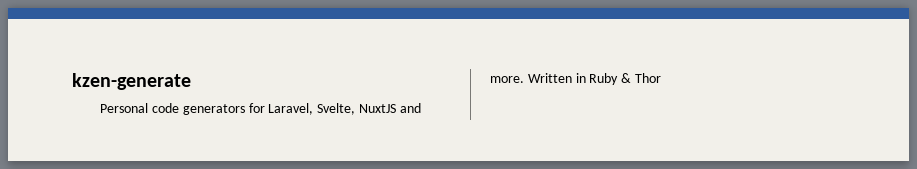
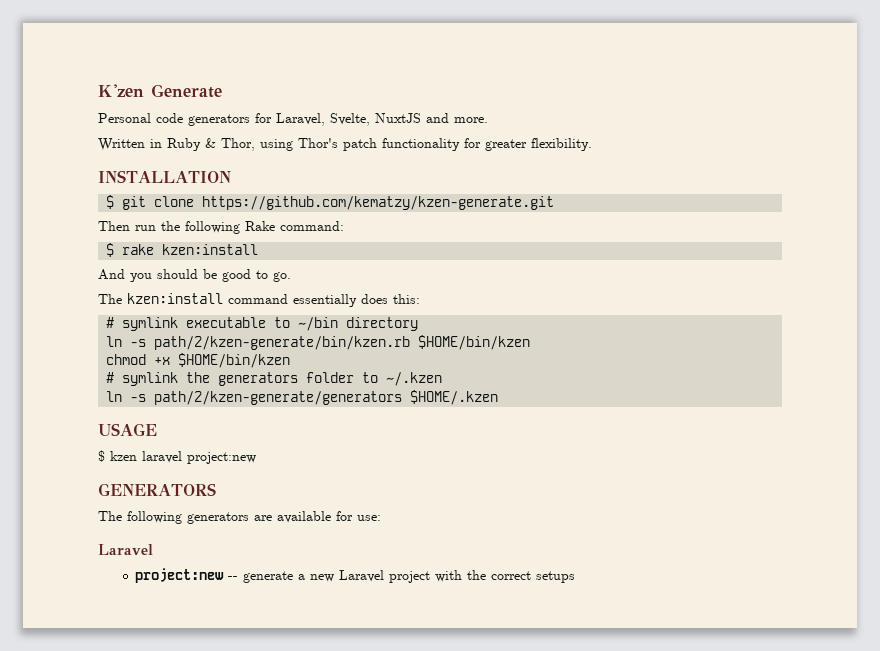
- kzen-generate
+ K'zen Generate
- Personal code generators for Laravel, Svelte, NuxtJS and more. Written in Ruby & Thor
+ Personal code generators for Laravel, Svelte, NuxtJS and more.
+ Written in Ruby & Thor, using Thor's patch functionality for greater flexibility.
+ INSTALLATION
+ $ git clone https://github.com/kematzy/kzen-generate.git
+ Then run the following Rake command:
+ $ rake kzen:install
+ And you should be good to go.
+ The kzen:install command essentially does this:
+ # symlink executable to ~/bin directory
+ ln -s path/2/kzen-generate/bin/kzen.rb $HOME/bin/kzen
+ chmod +x $HOME/bin/kzen
+ # symlink the generators folder to ~/.kzen
+ ln -s path/2/kzen-generate/generators $HOME/.kzen
+ USAGE
+ $ kzen laravel project:new
+ GENERATORS
+ The following generators are available for use:
+ Laravel
+ project:new -- generate a new Laravel project with the correct setups

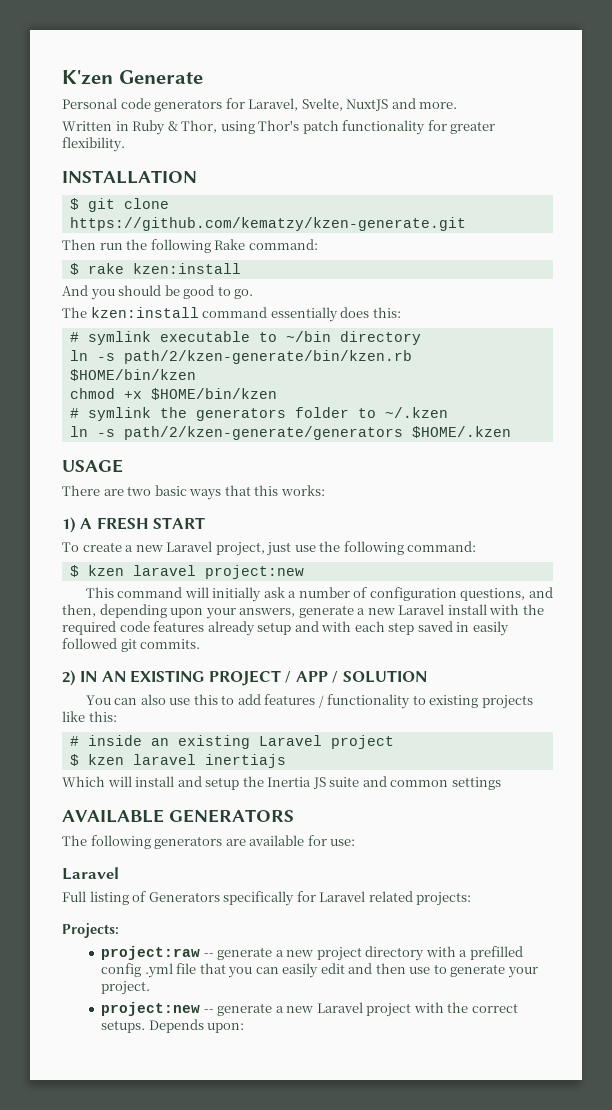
+ There are two basic ways that this works:
+ 1) A FRESH START
+ To create a new Laravel project, just use the following command:
  $ kzen laravel project:new
- GENERATORS
+ This command will initially ask a number of configuration questions, and then, depending upon your answers, generate a new Laravel install with the required code features already setup and with each step saved in easily followed git commits.
+ 2) IN AN EXISTING PROJECT / APP / SOLUTION
+ You can also use this to add features / functionality to existing projects like this:
+ # inside an existing Laravel project
+ $ kzen laravel inertiajs
+ Which will install and setup the Inertia JS suite and common settings
+ AVAILABLE GENERATORS
+ Full listing of Generators specifically for Laravel related projects:
+ Projects:
+ project:raw -- generate a new project directory with a prefilled config .yml file that you can easily edit and then use to generate your project.
- project:new -- generate a new Laravel project with the correct setups
+ project:new -- generate a new Laravel project with the correct setups. Depends upon:

